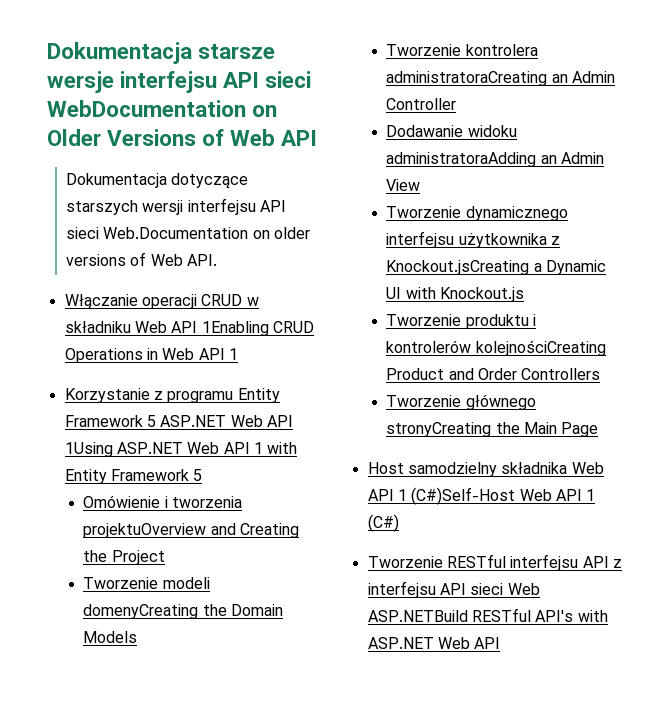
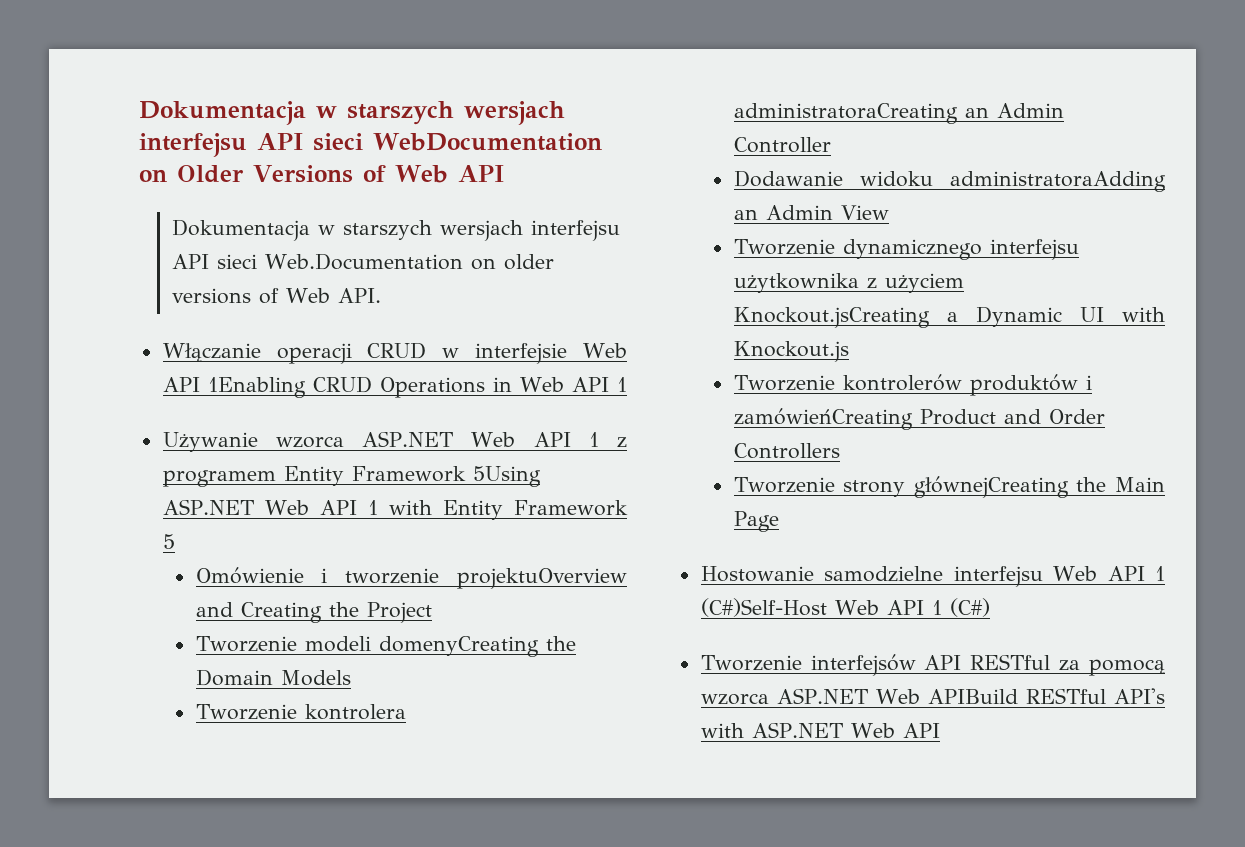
- Dokumentacja starsze wersje interfejsu API sieci WebDocumentation on Older Versions of Web API
+ Dokumentacja w starszych wersjach interfejsu API sieci WebDocumentation on Older Versions of Web API
- Dokumentacja dotyczące starszych wersji interfejsu API sieci Web.Documentation on older versions of Web API.
+ Dokumentacja w starszych wersjach interfejsu API sieci Web.Documentation on older versions of Web API.
- Włączanie operacji CRUD w składniku Web API 1Enabling CRUD Operations in Web API 1
+ Włączanie operacji CRUD w interfejsie Web API 1Enabling CRUD Operations in Web API 1
- Korzystanie z programu Entity Framework 5 ASP.NET Web API 1Using ASP.NET Web API 1 with Entity Framework 5
+ Używanie wzorca ASP.NET Web API 1 z programem Entity Framework 5Using ASP.NET Web API 1 with Entity Framework 5
- Omówienie i tworzenia projektuOverview and Creating the Project
+ Omówienie i tworzenie projektuOverview and Creating the Project
- Tworzenie dynamicznego interfejsu użytkownika z Knockout.jsCreating a Dynamic UI with Knockout.js
+ Tworzenie dynamicznego interfejsu użytkownika z użyciem Knockout.jsCreating a Dynamic UI with Knockout.js
- Tworzenie produktu i kontrolerów kolejnościCreating Product and Order Controllers
+ Tworzenie kontrolerów produktów i zamówieńCreating Product and Order Controllers
- Tworzenie głównego stronyCreating the Main Page
+ Tworzenie strony głównejCreating the Main Page
- Host samodzielny składnika Web API 1 (C#)Self-Host Web API 1 (C#)
+ Hostowanie samodzielne interfejsu Web API 1 (C#)Self-Host Web API 1 (C#)
- Tworzenie RESTful interfejsu API z interfejsu API sieci Web ASP.NETBuild RESTful API's with ASP.NET Web API
+ Tworzenie interfejsów API RESTful za pomocą wzorca ASP.NET Web APIBuild RESTful API's with ASP.NET Web API

